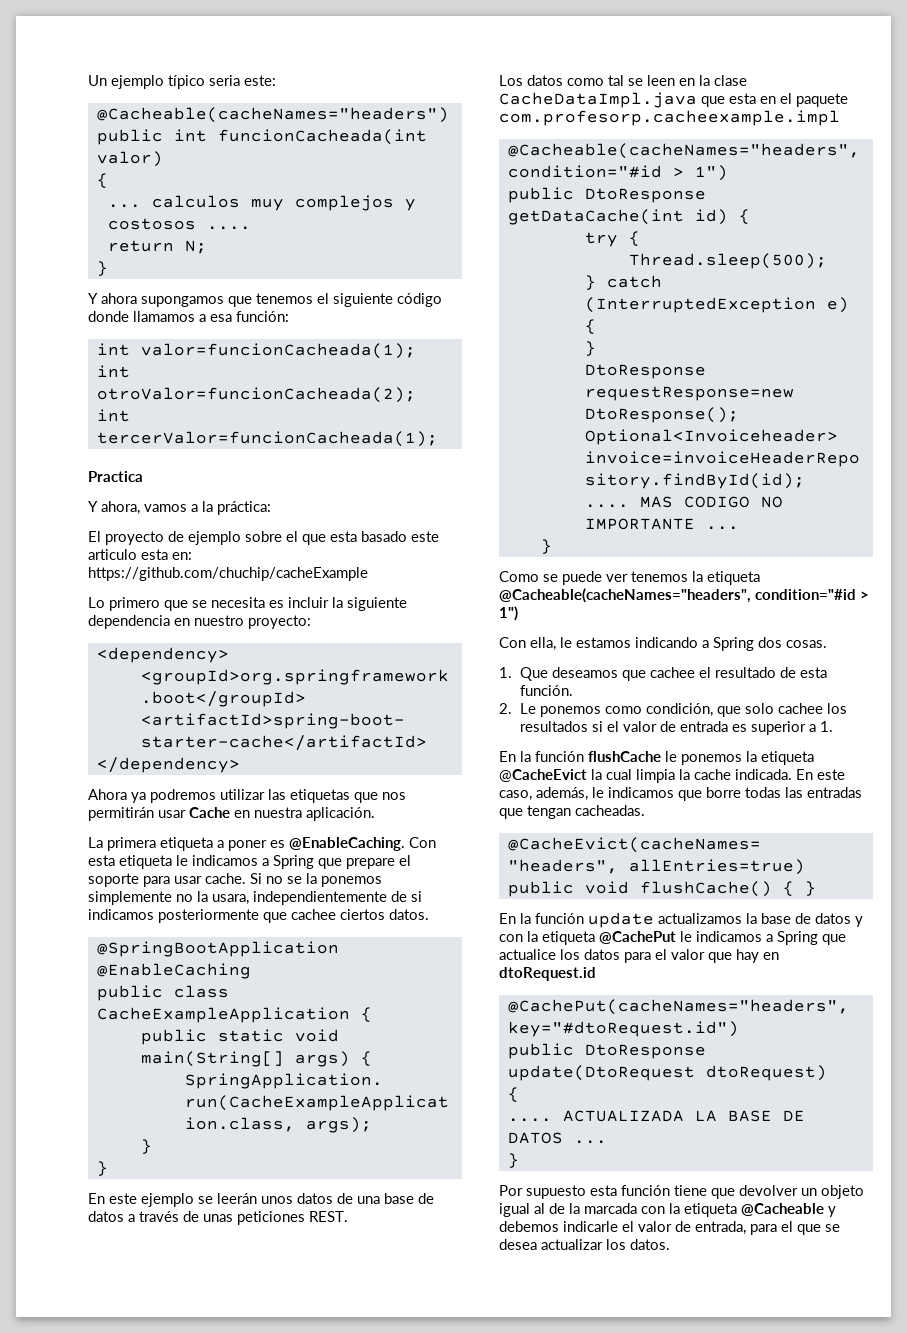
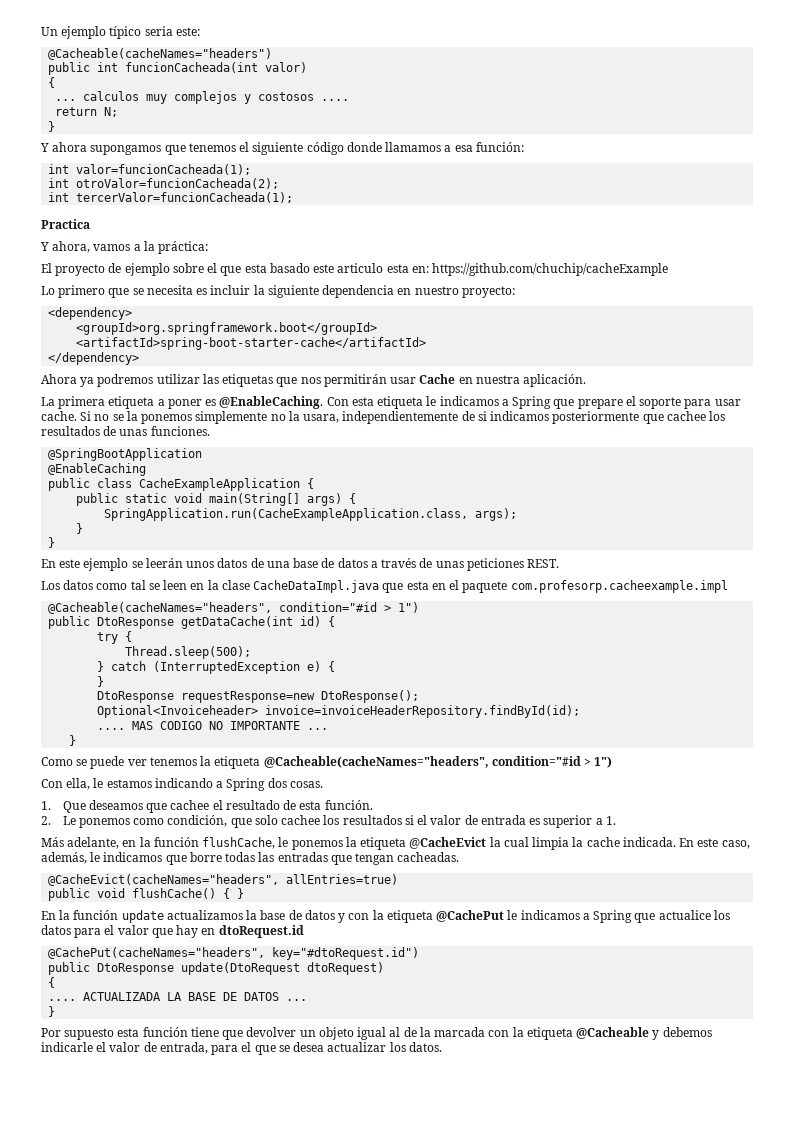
- Si no se la ponemos simplemente no la usara, independientemente de si indicamos posteriormente que cachee ciertos datos.
+ Si no se la ponemos simplemente no la usara, independientemente de si indicamos posteriormente que cachee los resultados de unas funciones.
- En la función flushCache le ponemos la etiqueta @CacheEvict la cual limpia la cache indicada.
+ Más adelante, en la función flushCache, le ponemos la etiqueta @CacheEvict la cual limpia la cache indicada.

